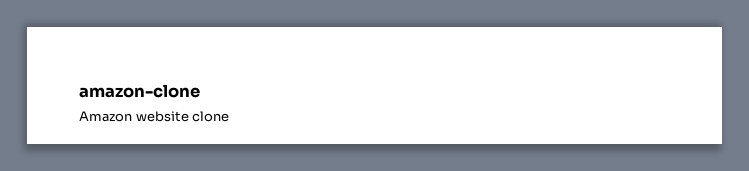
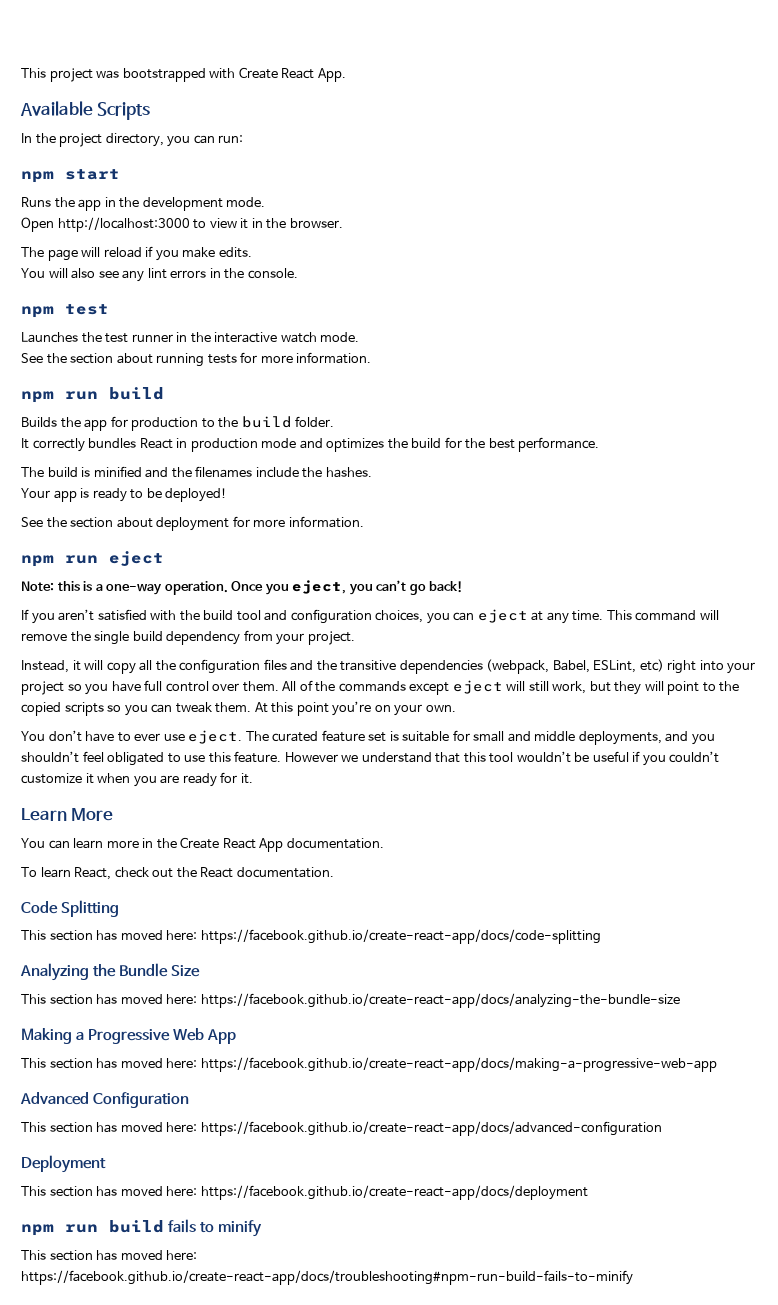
- amazon-clone
- Amazon website clone
+ This project was bootstrapped with Create React App.
+ Available Scripts
+ In the project directory, you can run:
+ npm start
+ Runs the app in the development mode.
+ Open http://localhost:3000 to view it in the browser.
+ The page will reload if you make edits.
+ You will also see any lint errors in the console.
+ npm test
+ Launches the test runner in the interactive watch mode.
+ See the section about running tests for more information.
+ npm run build
+ Builds the app for production to the build folder.
+ It correctly bundles React in production mode and optimizes the build for the best performance.
+ The build is minified and the filenames include the hashes.
+ Your app is ready to be deployed!
+ See the section about deployment for more information.
+ npm run eject
+ Note: this is a one-way operation. Once you eject, you can’t go back!
+ If you aren’t satisfied with the build tool and configuration choices, you can eject at any time. This command will remove the single build dependency from your project.
+ Instead, it will copy all the configuration files and the transitive dependencies (webpack, Babel, ESLint, etc) right into your project so you have full control over them. All of the commands except eject will still work, but they will point to the copied scripts so you can tweak them. At this point you’re on your own.
+ You don’t have to ever use eject. The curated feature set is suitable for small and middle deployments, and you shouldn’t feel obligated to use this feature. However we understand that this tool wouldn’t be useful if you couldn’t customize it when you are ready for it.
+ Learn More
+ You can learn more in the Create React App documentation.
+ To learn React, check out the React documentation.
+ Code Splitting
+ This section has moved here: https://facebook.github.io/create-react-app/docs/code-splitting
+ Analyzing the Bundle Size
+ This section has moved here: https://facebook.github.io/create-react-app/docs/analyzing-the-bundle-size
+ Making a Progressive Web App
+ This section has moved here: https://facebook.github.io/create-react-app/docs/making-a-progressive-web-app
+ Advanced Configuration
+ This section has moved here: https://facebook.github.io/create-react-app/docs/advanced-configuration
+ Deployment
+ This section has moved here: https://facebook.github.io/create-react-app/docs/deployment
+ npm run build fails to minify
+ This section has moved here: https://facebook.github.io/create-react-app/docs/troubleshooting#npm-run-build-fails-to-minify

